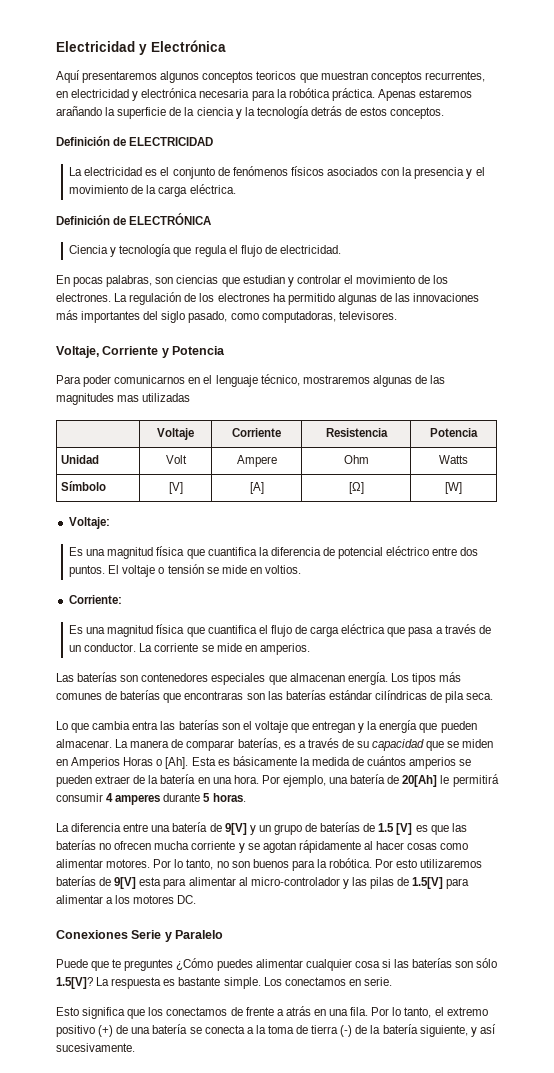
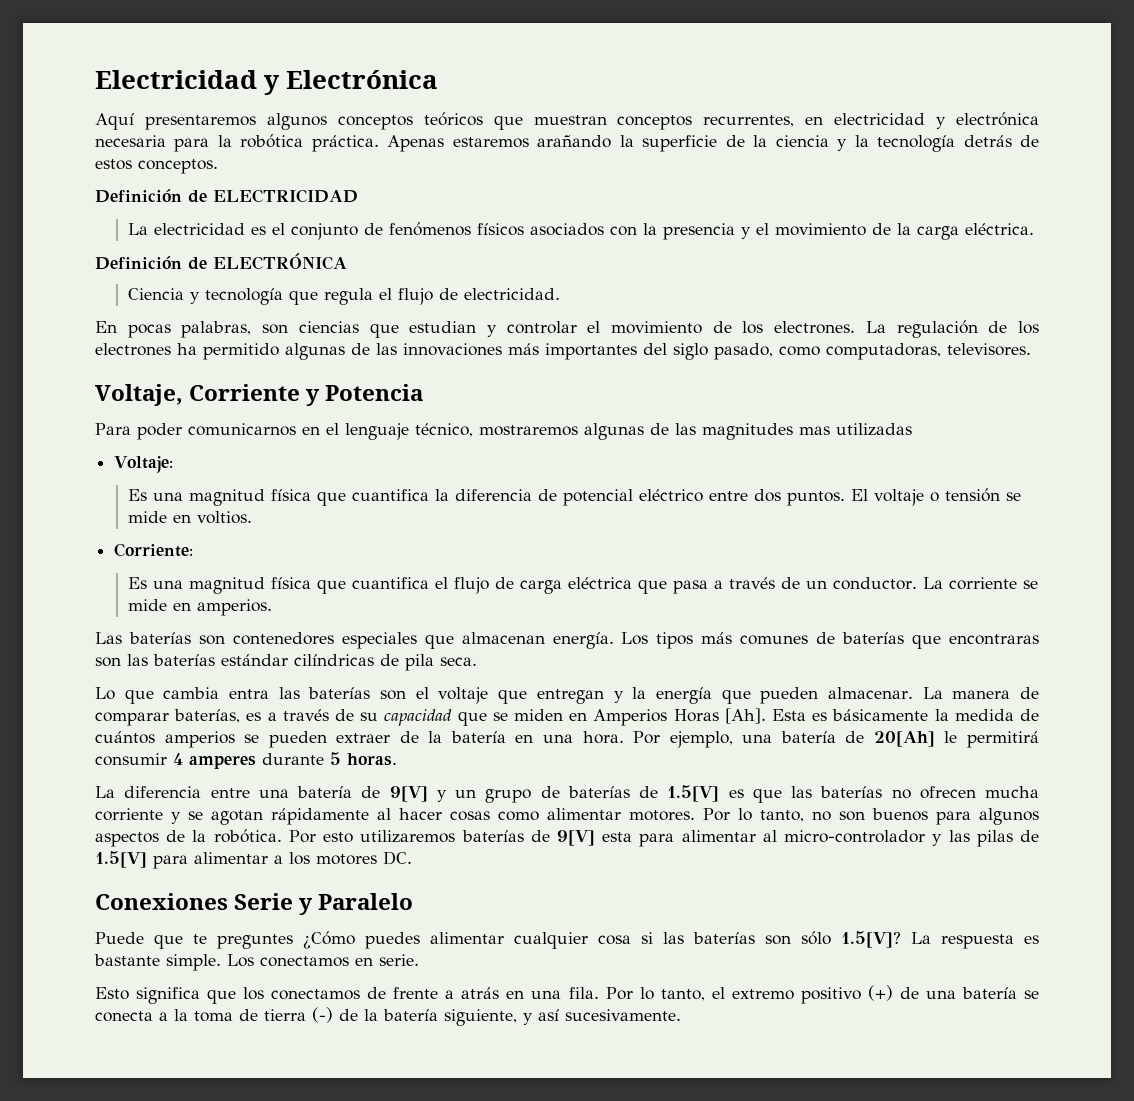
- Aquí presentaremos algunos conceptos teoricos que muestran conceptos recurrentes, en electricidad y electrónica necesaria para la robótica práctica.
+ Aquí presentaremos algunos conceptos teóricos que muestran conceptos recurrentes, en electricidad y electrónica necesaria para la robótica práctica.
- | Voltaje | Corriente | Resistencia | Potencia
- Unidad | Volt | Ampere | Ohm | Watts
- Símbolo | [V] | [A] | [Ω] | [W]
- La manera de comparar baterías, es a través de su capacidad que se miden en Amperios Horas o [Ah]. Esta es básicamente la medida de cuántos amperios se pueden extraer de la batería en una hora.
+ La manera de comparar baterías, es a través de su capacidad que se miden en Amperios Horas [Ah]. Esta es básicamente la medida de cuántos amperios se pueden extraer de la batería en una hora.
- La diferencia entre una batería de 9[V] y un grupo de baterías de 1.5 [V] es que las baterías no ofrecen mucha corriente y se agotan rápidamente al hacer cosas como alimentar motores.
+ La diferencia entre una batería de 9[V] y un grupo de baterías de 1.5[V] es que las baterías no ofrecen mucha corriente y se agotan rápidamente al hacer cosas como alimentar motores.
- Por lo tanto, no son buenos para la robótica.
+ Por lo tanto, no son buenos para algunos aspectos de la robótica.

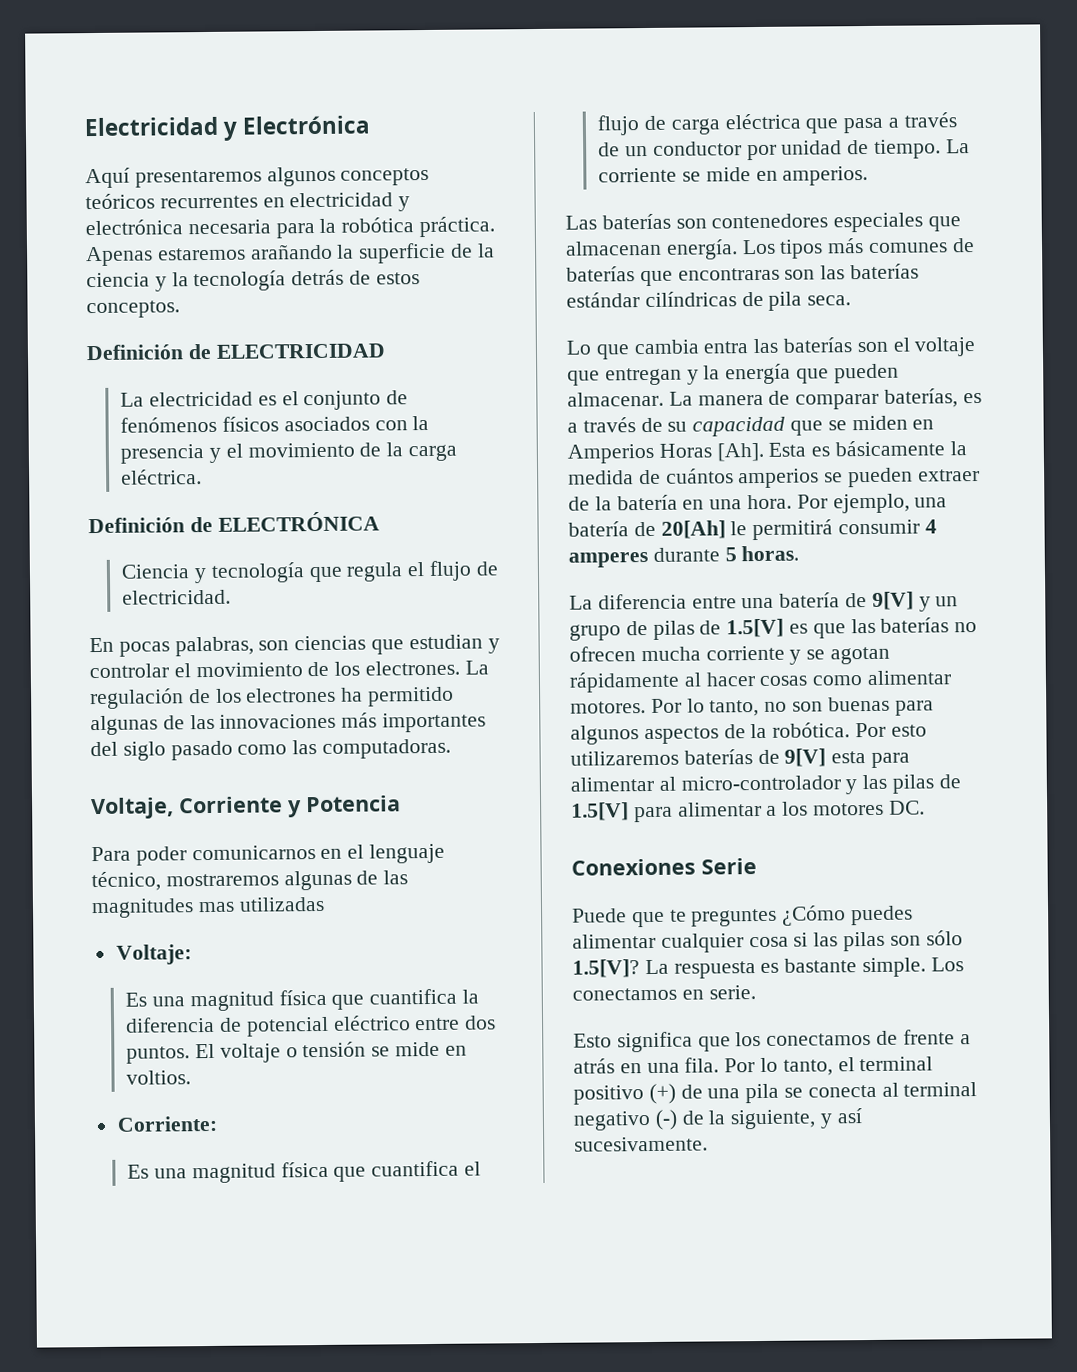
- Aquí presentaremos algunos conceptos teóricos que muestran conceptos recurrentes, en electricidad y electrónica necesaria para la robótica práctica.
+ Aquí presentaremos algunos conceptos teóricos recurrentes en electricidad y electrónica necesaria para la robótica práctica.
- La regulación de los electrones ha permitido algunas de las innovaciones más importantes del siglo pasado, como computadoras, televisores.
+ La regulación de los electrones ha permitido algunas de las innovaciones más importantes del siglo pasado como las computadoras.
- Es una magnitud física que cuantifica el flujo de carga eléctrica que pasa a través de un conductor.
+ Es una magnitud física que cuantifica el flujo de carga eléctrica que pasa a través de un conductor por unidad de tiempo.
- La diferencia entre una batería de 9[V] y un grupo de baterías de 1.5[V] es que las baterías no ofrecen mucha corriente y se agotan rápidamente al hacer cosas como alimentar motores.
+ La diferencia entre una batería de 9[V] y un grupo de pilas de 1.5[V] es que las baterías no ofrecen mucha corriente y se agotan rápidamente al hacer cosas como alimentar motores.
- Por lo tanto, no son buenos para algunos aspectos de la robótica.
+ Por lo tanto, no son buenas para algunos aspectos de la robótica.
- Conexiones Serie y Paralelo
+ Conexiones Serie
- Puede que te preguntes ¿Cómo puedes alimentar cualquier cosa si las baterías son sólo 1.5[V]?
+ Puede que te preguntes ¿Cómo puedes alimentar cualquier cosa si las pilas son sólo 1.5[V]?
- Por lo tanto, el extremo positivo (+) de una batería se conecta a la toma de tierra (-) de la batería siguiente, y así sucesivamente.
+ Por lo tanto, el terminal positivo (+) de una pila se conecta al terminal negativo (-) de la siguiente, y así sucesivamente.

